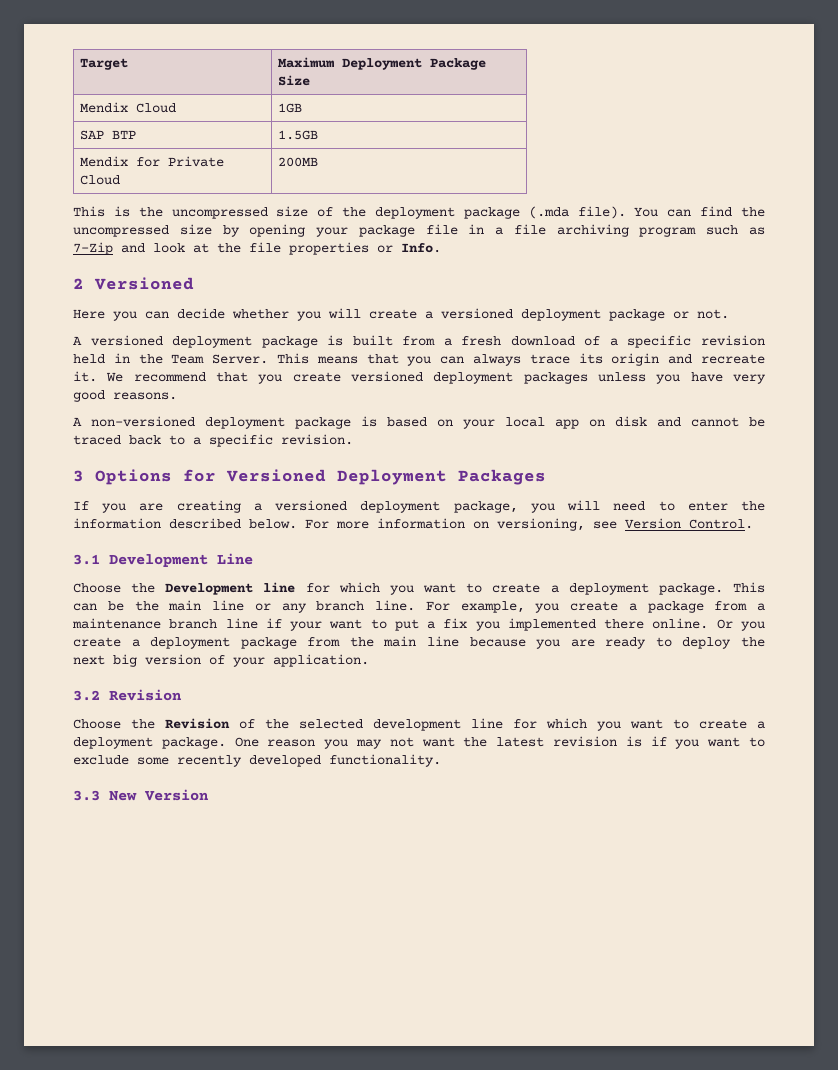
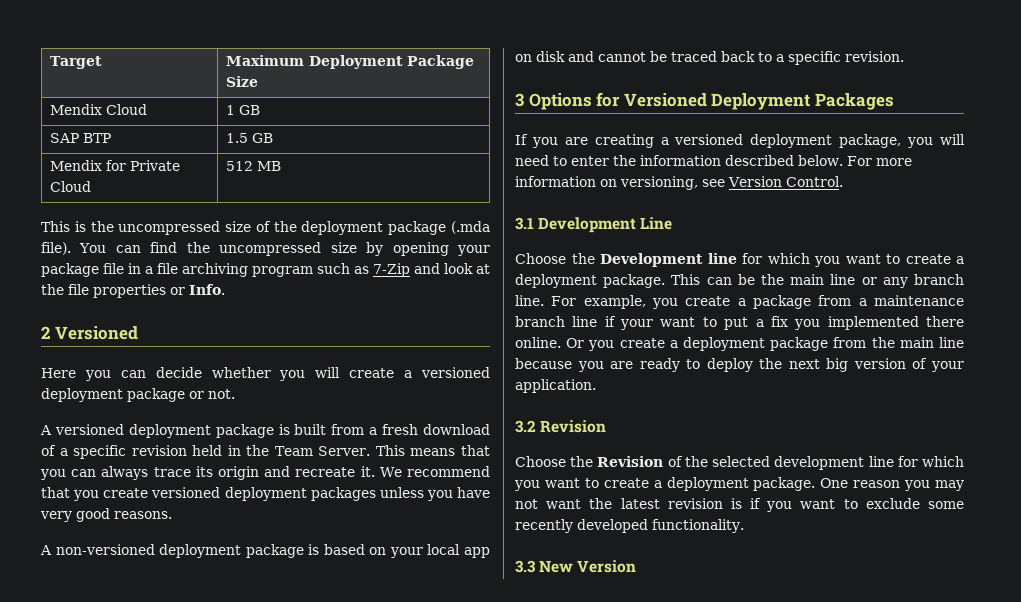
- Mendix Cloud | 1GB
+ Mendix Cloud | 1 GB
- SAP BTP | 1.5GB
+ SAP BTP | 1.5 GB
- Mendix for Private Cloud | 200MB
+ Mendix for Private Cloud | 512 MB

